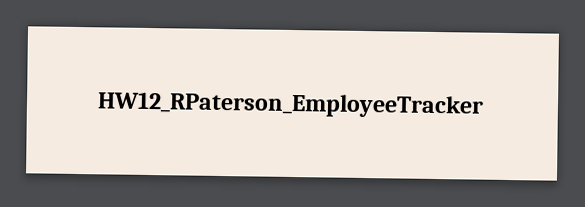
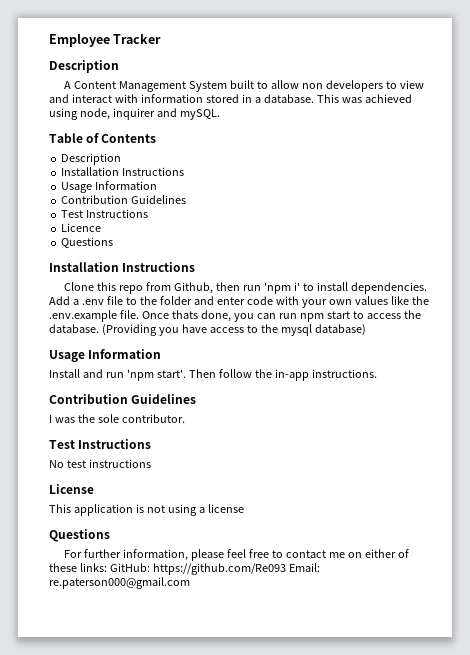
- HW12_RPaterson_EmployeeTracker
+ Employee Tracker
+ Description
+ A Content Management System built to allow non developers to view and interact with information stored in a database. This was achieved using node, inquirer and mySQL.
+ Table of Contents
+ Description
+ Installation Instructions
+ Usage Information
+ Contribution Guidelines
+ Test Instructions
+ Licence
+ Questions
+ Installation Instructions
+ Clone this repo from Github, then run 'npm i' to install dependencies. Add a .env file to the folder and enter code with your own values like the .env.example file. Once thats done, you can run npm start to access the database. (Providing you have access to the mysql database)
+ Usage Information
+ Install and run 'npm start'. Then follow the in-app instructions.
+ Contribution Guidelines
+ I was the sole contributor.
+ Test Instructions
+ No test instructions
+ License
+ This application is not using a license
+ Questions
+ For further information, please feel free to contact me on either of these links: GitHub: https://github.com/Re093 Email: re.paterson000@gmail.com

